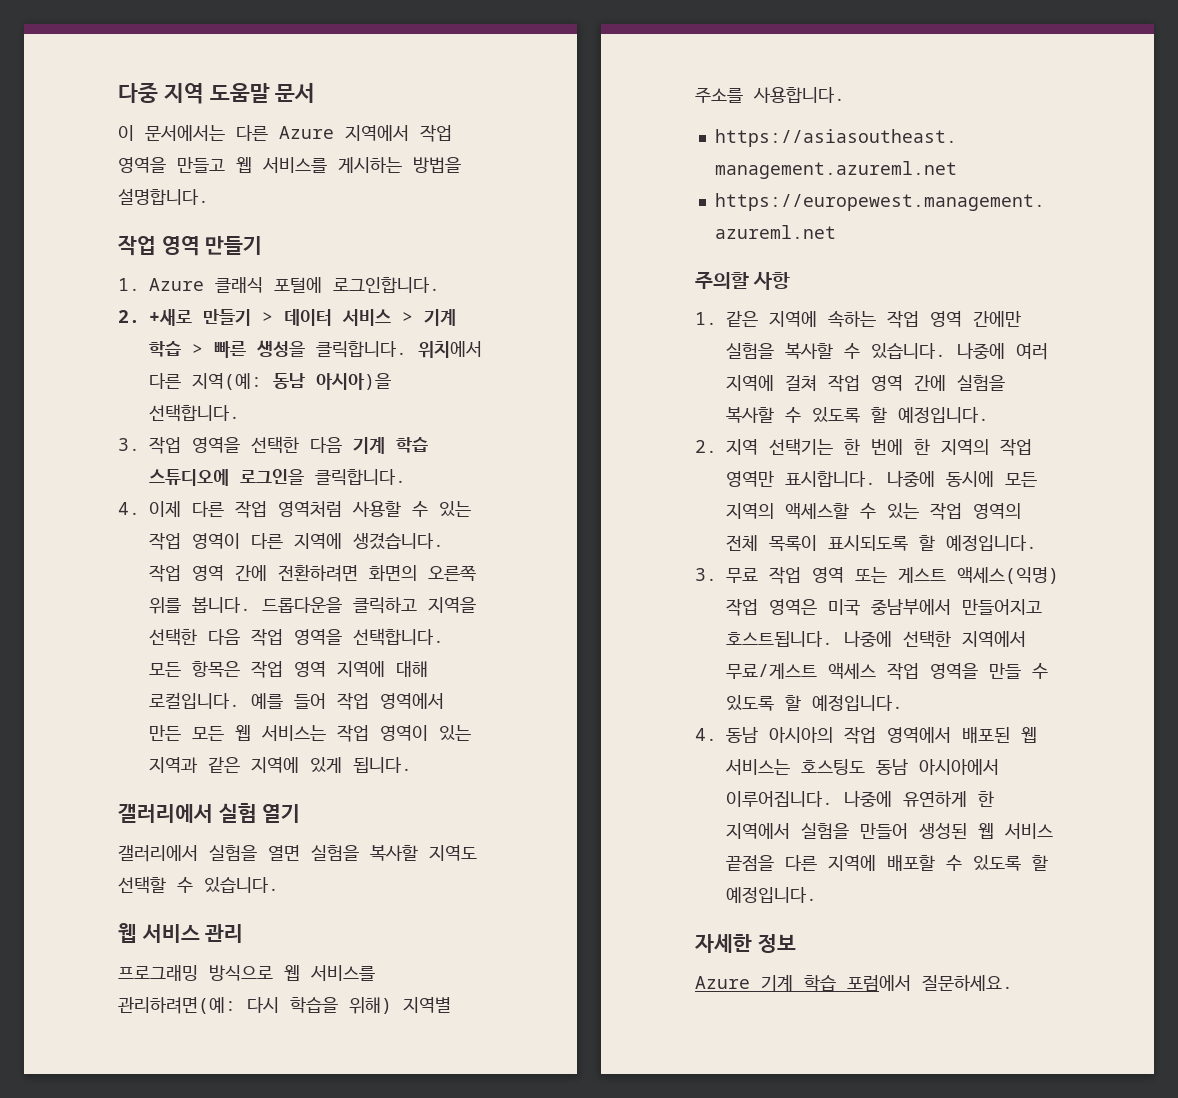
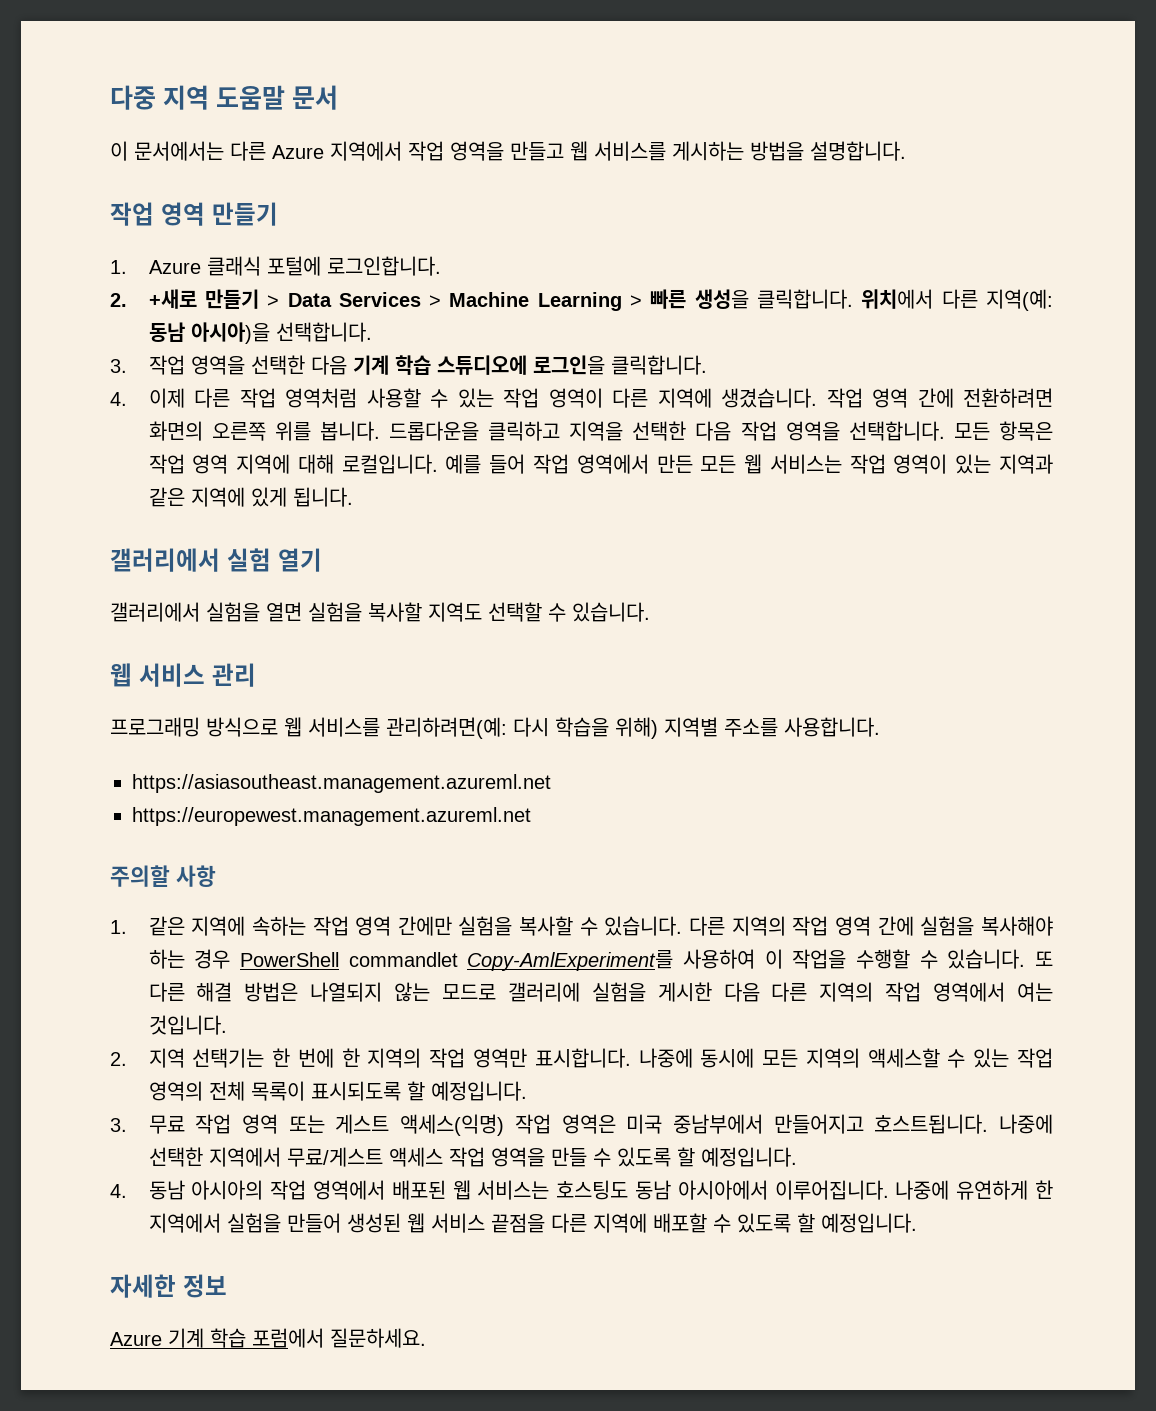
- 2. +새로 만들기 > 데이터 서비스 > 기계 학습 > 빠른 생성을 클릭합니다.
+ 2. +새로 만들기 > Data Services > Machine Learning > 빠른 생성을 클릭합니다.
- 나중에 여러 지역에 걸쳐 작업 영역 간에 실험을 복사할 수 있도록 할 예정입니다.
+ 다른 지역의 작업 영역 간에 실험을 복사해야 하는 경우 PowerShell commandlet Copy-AmlExperiment를 사용하여 이 작업을 수행할 수 있습니다. 또 다른 해결 방법은 나열되지 않는 모드로 갤러리에 실험을 게시한 다음 다른 지역의 작업 영역에서 여는 것입니다.

